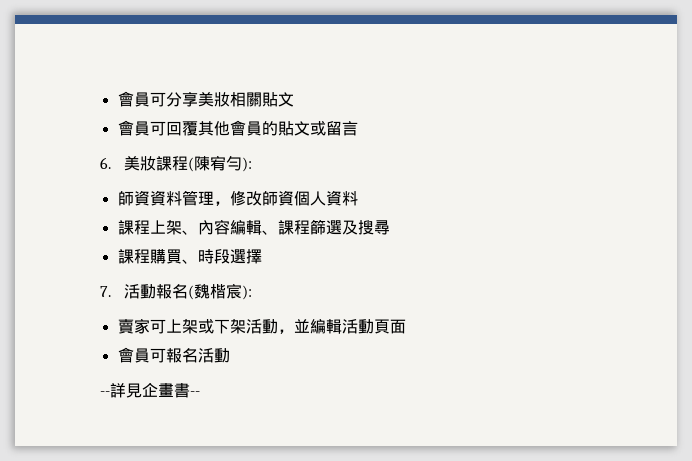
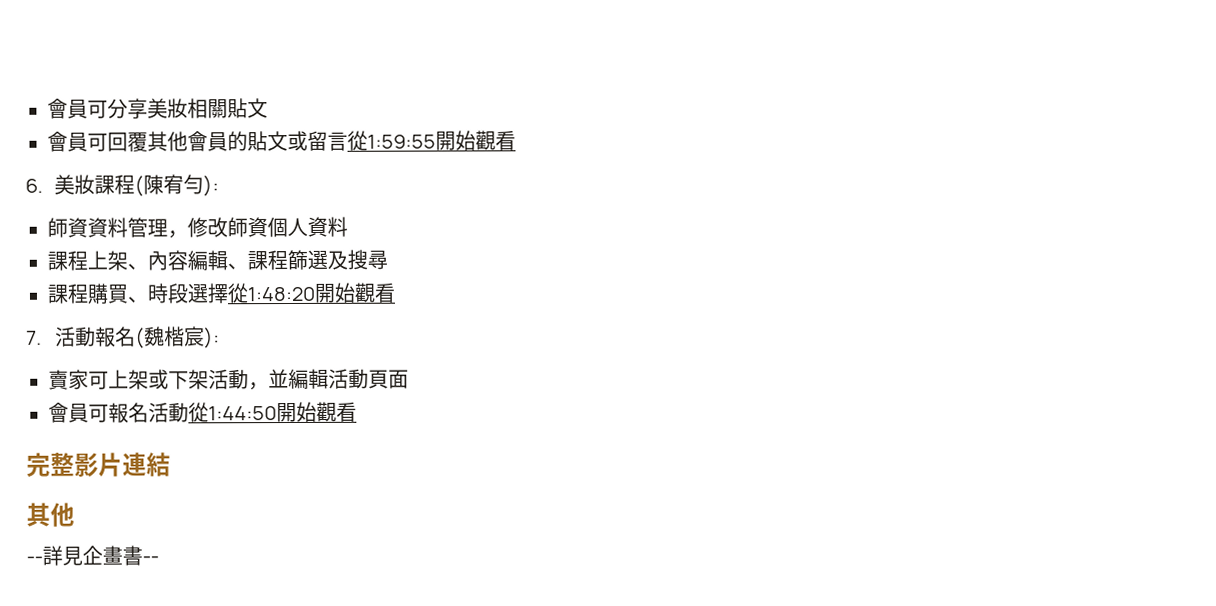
- 會員可回覆其他會員的貼文或留言
+ 會員可回覆其他會員的貼文或留言從1:59:55開始觀看
- 課程購買、時段選擇
+ 課程購買、時段選擇從1:48:20開始觀看
- 會員可報名活動
+ 會員可報名活動從1:44:50開始觀看
+ 完整影片連結
+ 其他

